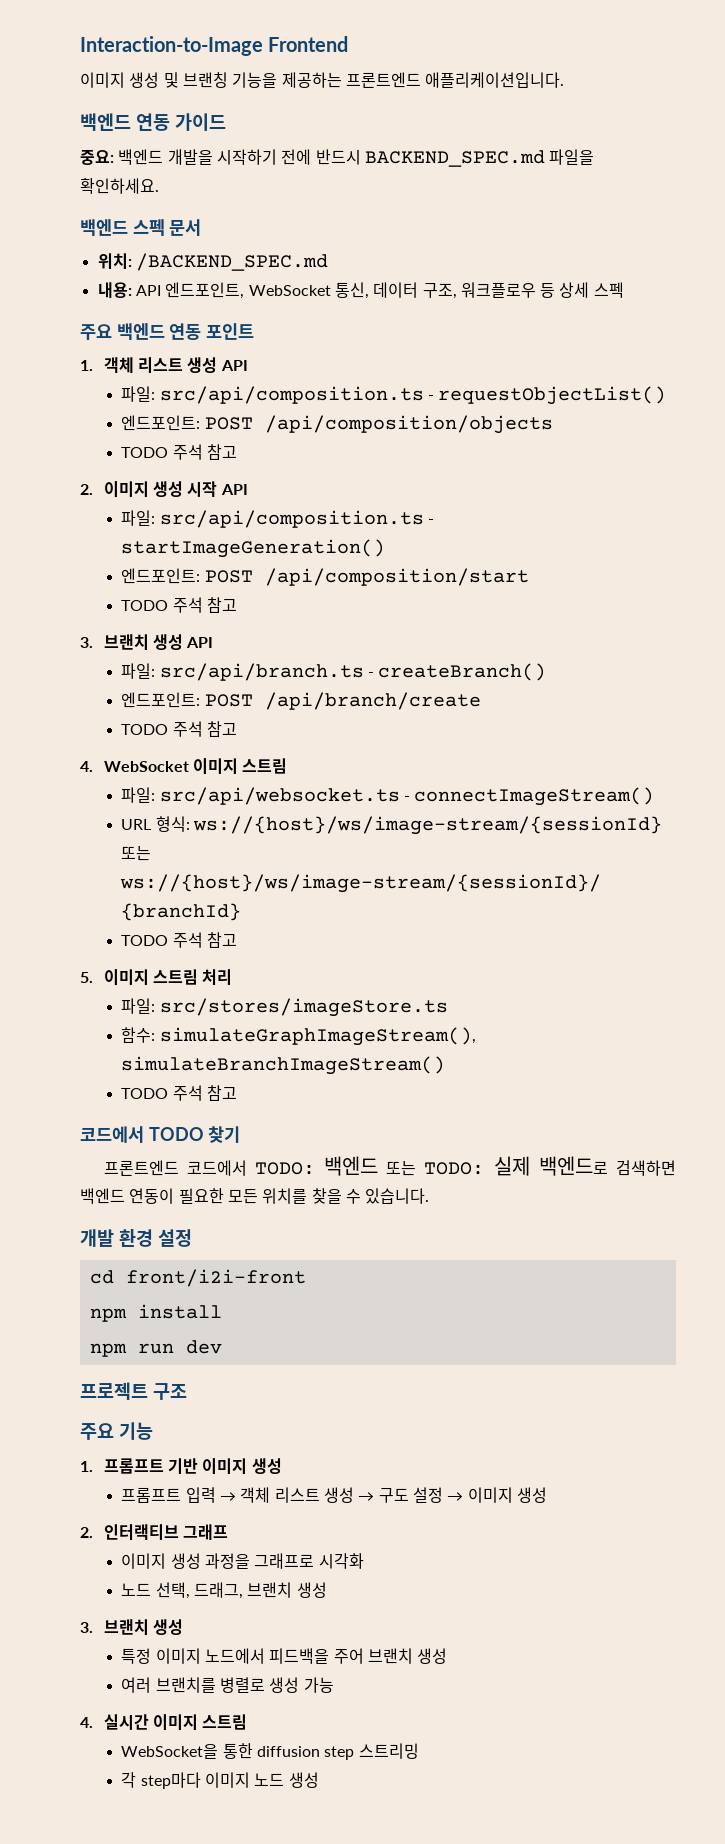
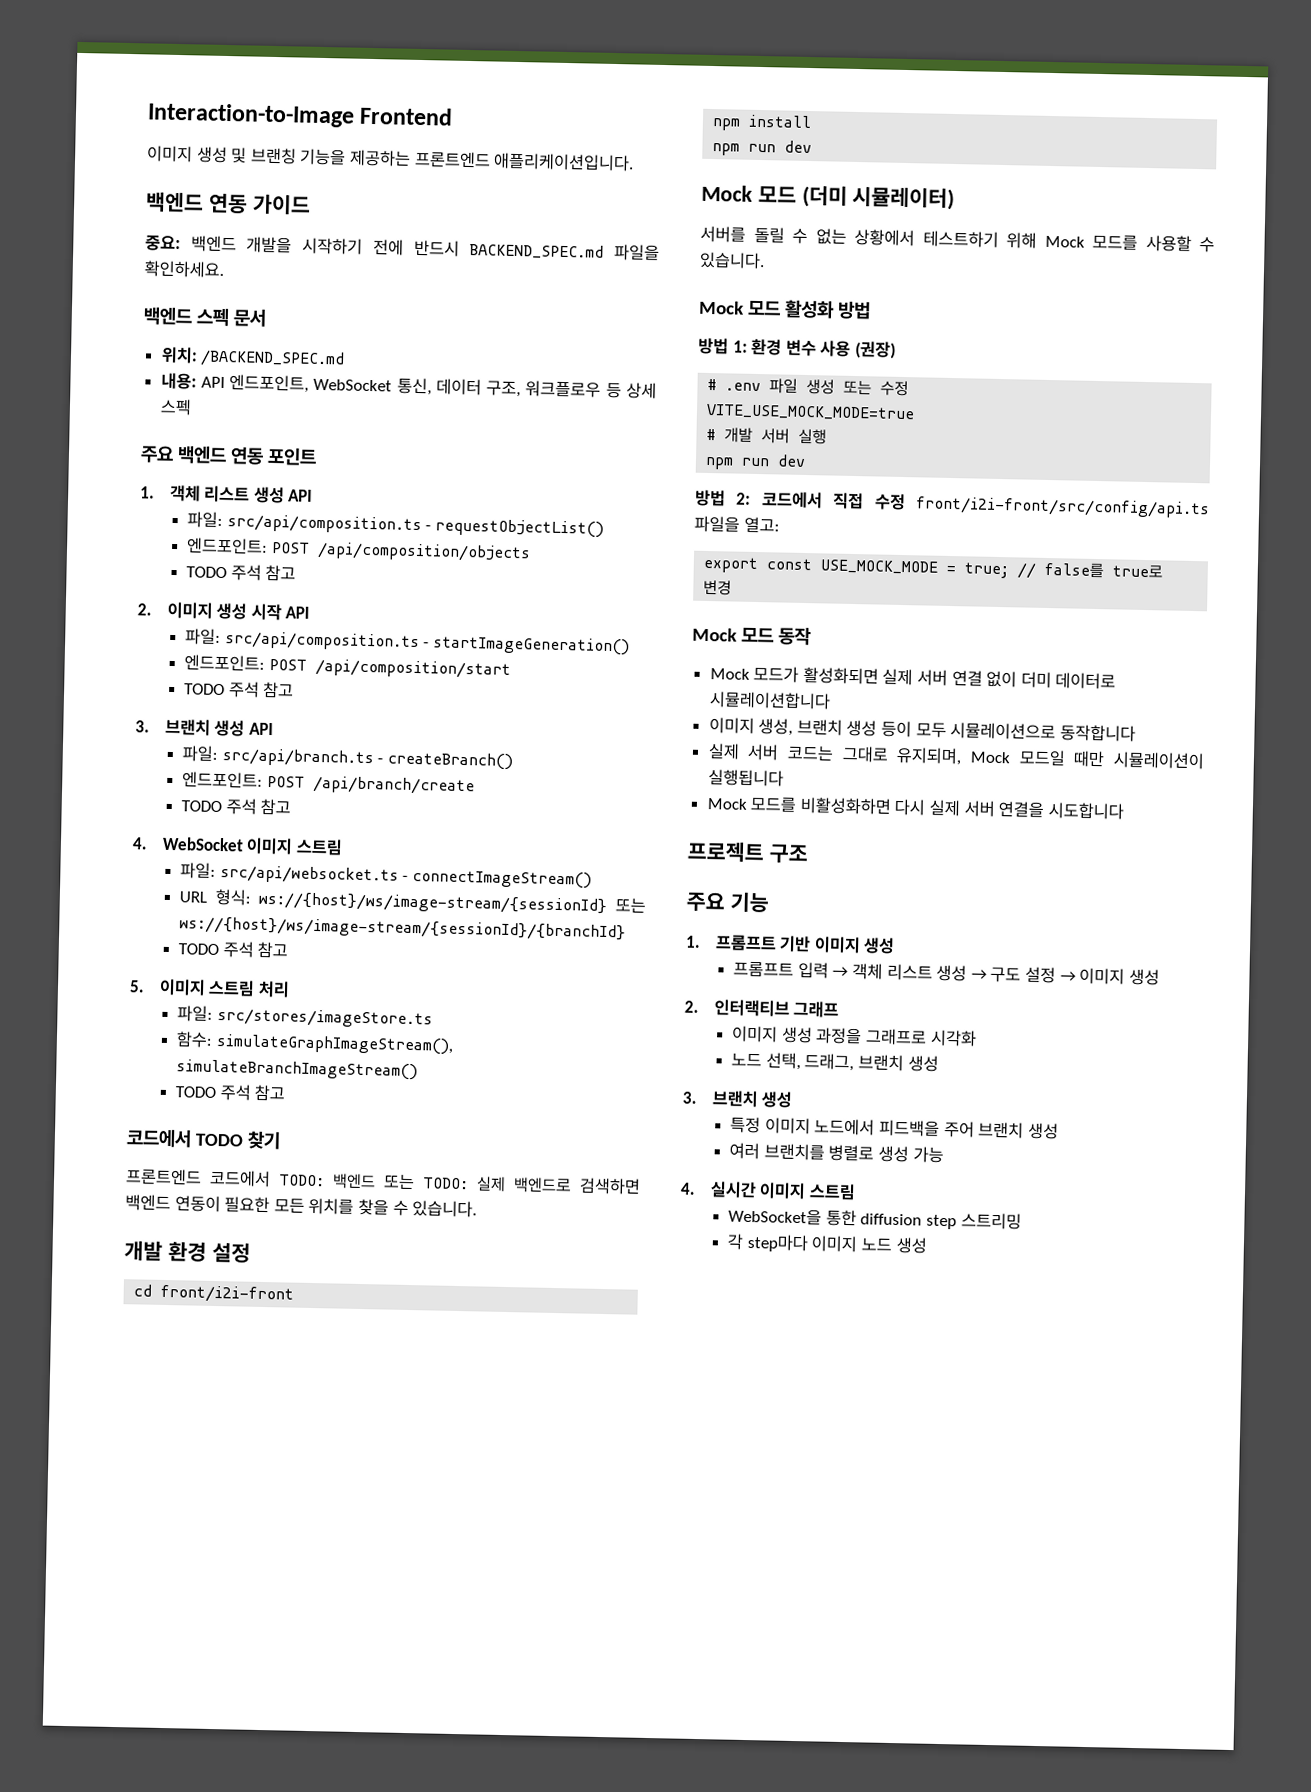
+ Mock 모드 (더미 시뮬레이터)
+ 서버를 돌릴 수 없는 상황에서 테스트하기 위해 Mock 모드를 사용할 수 있습니다.
+ Mock 모드 활성화 방법
+ 방법 1: 환경 변수 사용 (권장)
+ # .env 파일 생성 또는 수정
+ VITE_USE_MOCK_MODE=true
+ # 개발 서버 실행
+ npm run dev
+ 방법 2: 코드에서 직접 수정 front/i2i-front/src/config/api.ts 파일을 열고:
+ export const USE_MOCK_MODE = true; // false를 true로 변경
+ Mock 모드 동작
+ Mock 모드가 활성화되면 실제 서버 연결 없이 더미 데이터로 시뮬레이션합니다
+ 이미지 생성, 브랜치 생성 등이 모두 시뮬레이션으로 동작합니다
+ 실제 서버 코드는 그대로 유지되며, Mock 모드일 때만 시뮬레이션이 실행됩니다
+ Mock 모드를 비활성화하면 다시 실제 서버 연결을 시도합니다

